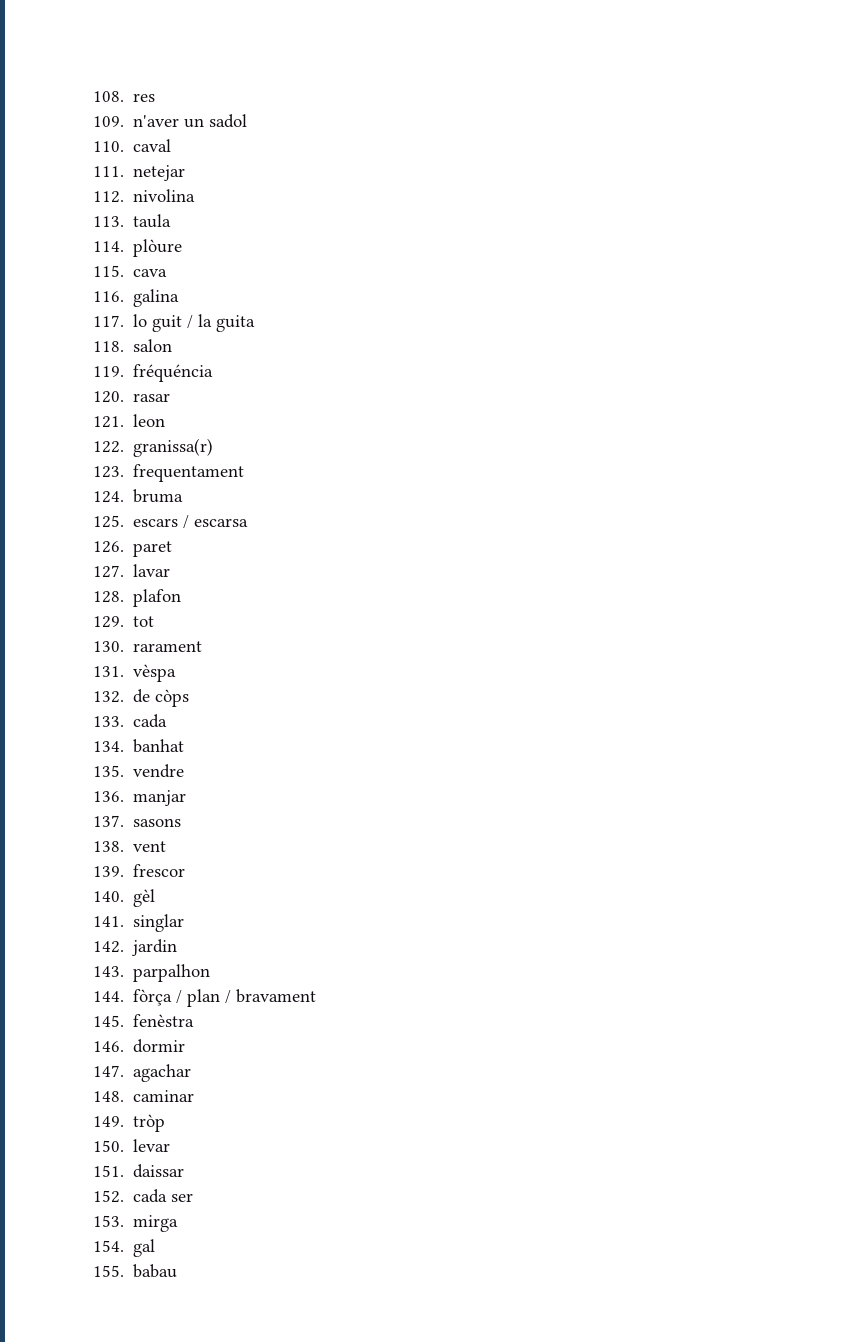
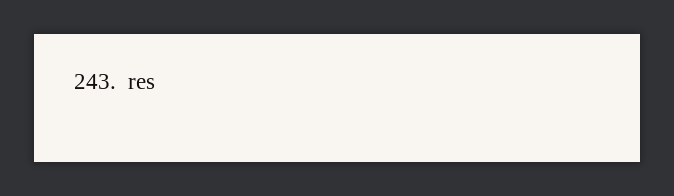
- 108. res
+ 243. res
- 109. n'aver un sadol
- 110. caval
- 111. netejar
- 112. nivolina
- 113. taula
- 114. plòure
- 115. cava
- 116. galina
- 117. lo guit / la guita
- 118. salon
- 119. fréquéncia
- 120. rasar
- 121. leon
- 122. granissa(r)
- 123. frequentament
- 124. bruma
- 125. escars / escarsa
- 126. paret
- 127. lavar
- 128. plafon
- 129. tot
- 130. rarament
- 131. vèspa
- 132. de còps
- 133. cada
- 134. banhat
- 135. vendre
- 136. manjar
- 137. sasons
- 138. vent
- 139. frescor
- 140. gèl
- 141. singlar
- 142. jardin
- 143. parpalhon
- 144. fòrça / plan / bravament
- 145. fenèstra
- 146. dormir
- 147. agachar
- 148. caminar
- 149. tròp
- 150. levar
- 151. daissar
- 152. cada ser
- 153. mirga
- 154. gal
- 155. babau

